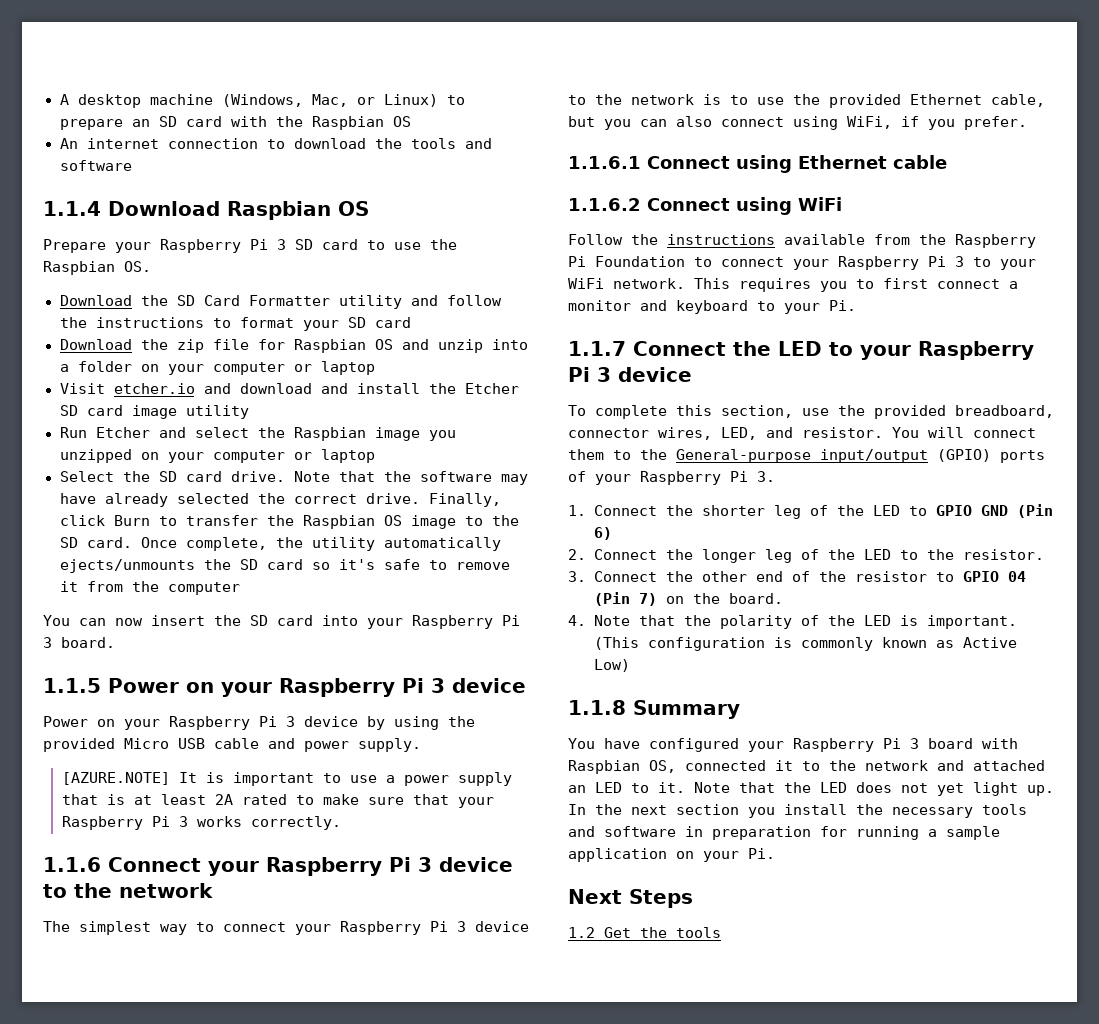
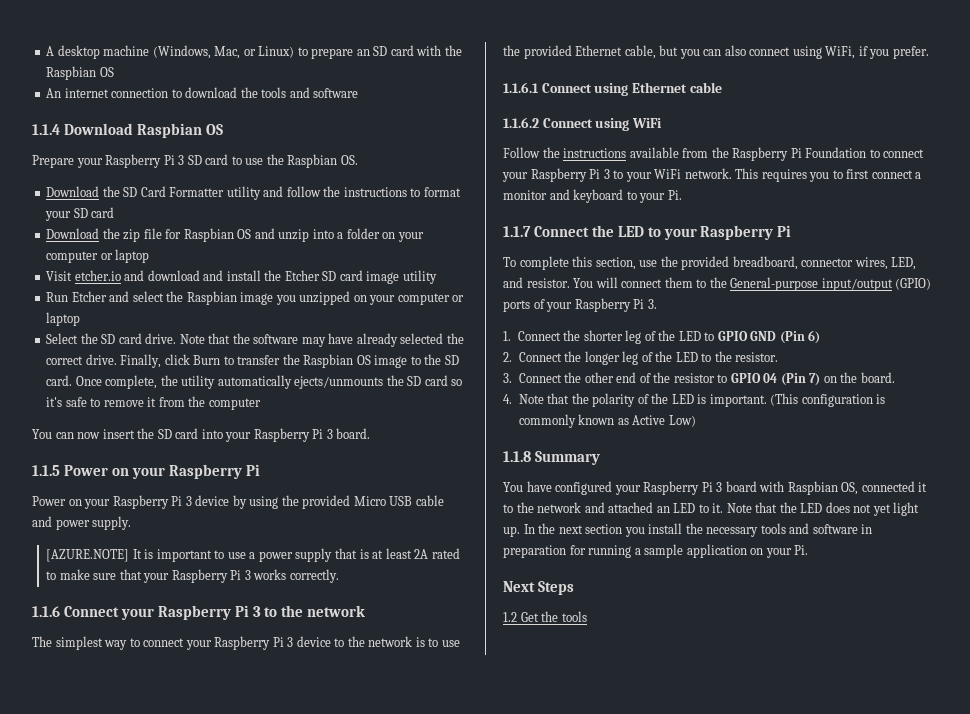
- 1.1.5 Power on your Raspberry Pi 3 device
+ 1.1.5 Power on your Raspberry Pi
- 1.1.6 Connect your Raspberry Pi 3 device to the network
+ 1.1.6 Connect your Raspberry Pi 3 to the network
- 1.1.7 Connect the LED to your Raspberry Pi 3 device
+ 1.1.7 Connect the LED to your Raspberry Pi

